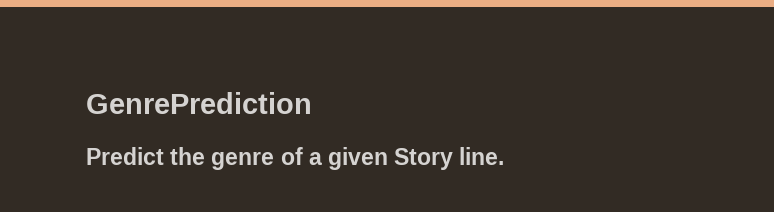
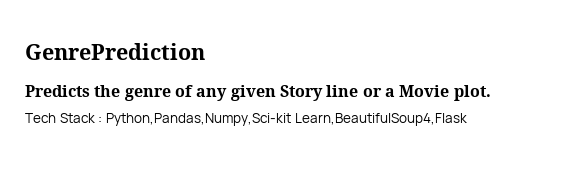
- Predict the genre of a given Story line.
+ Predicts the genre of any given Story line or a Movie plot.
+ Tech Stack : Python,Pandas,Numpy,Sci-kit Learn,BeautifulSoup4,Flask

